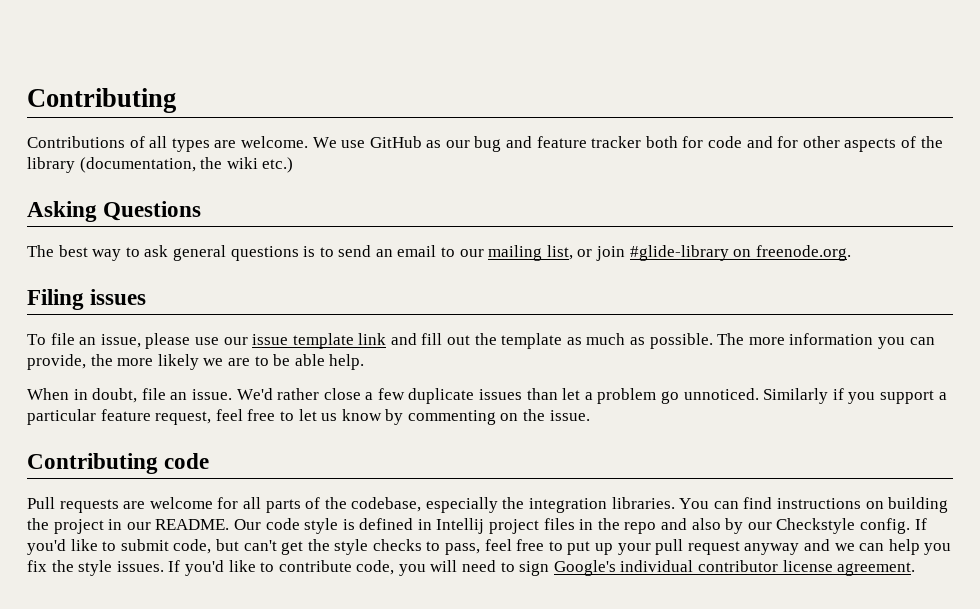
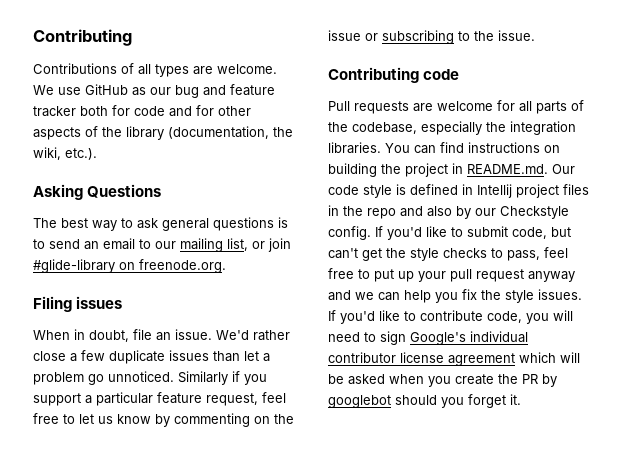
- We use GitHub as our bug and feature tracker both for code and for other aspects of the library (documentation, the wiki etc.)
+ We use GitHub as our bug and feature tracker both for code and for other aspects of the library (documentation, the wiki, etc.).
- To file an issue, please use our issue template link and fill out the template as much as possible. The more information you can provide, the more likely we are to be able help.
- Similarly if you support a particular feature request, feel free to let us know by commenting on the issue.
+ Similarly if you support a particular feature request, feel free to let us know by commenting on the issue or subscribing to the issue.
- You can find instructions on building the project in our README. Our code style is defined in Intellij project files in the repo and also by our Checkstyle config.
+ You can find instructions on building the project in README.md. Our code style is defined in Intellij project files in the repo and also by our Checkstyle config.
- If you'd like to contribute code, you will need to sign Google's individual contributor license agreement.
+ If you'd like to contribute code, you will need to sign Google's individual contributor license agreement which will be asked when you create the PR by googlebot should you forget it.

